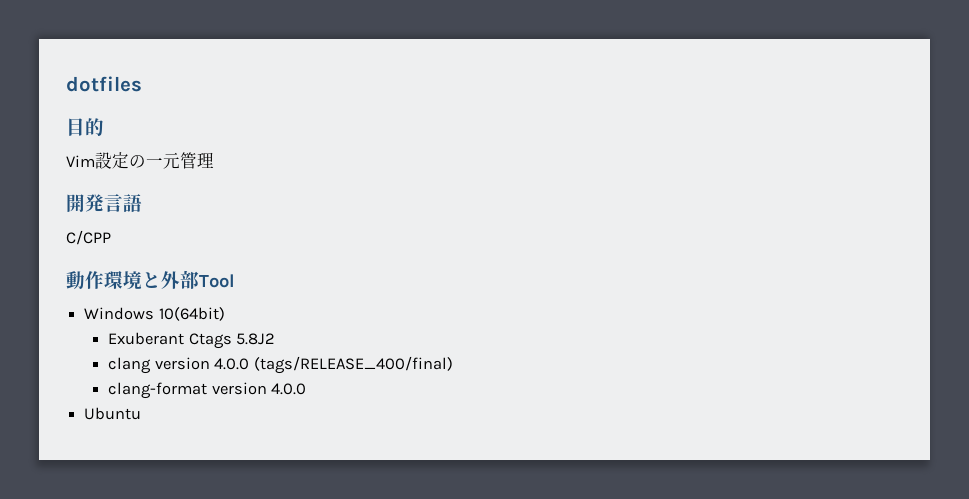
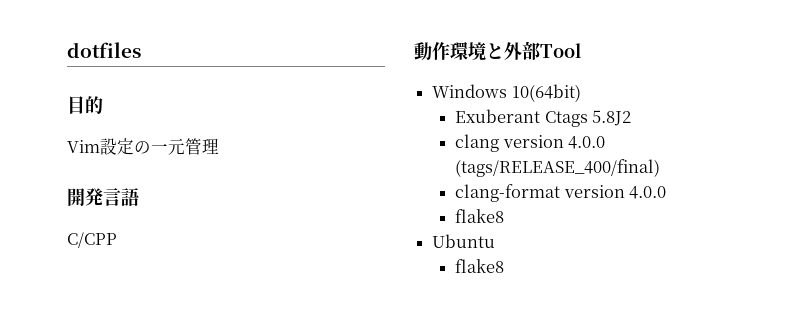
  clang-format version 4.0.0
+ flake8
  Ubuntu
+ flake8

